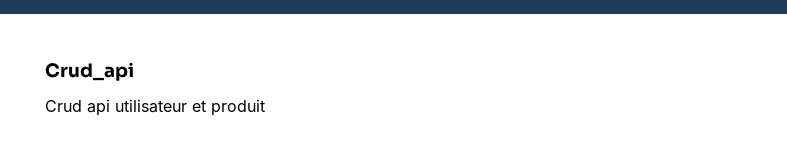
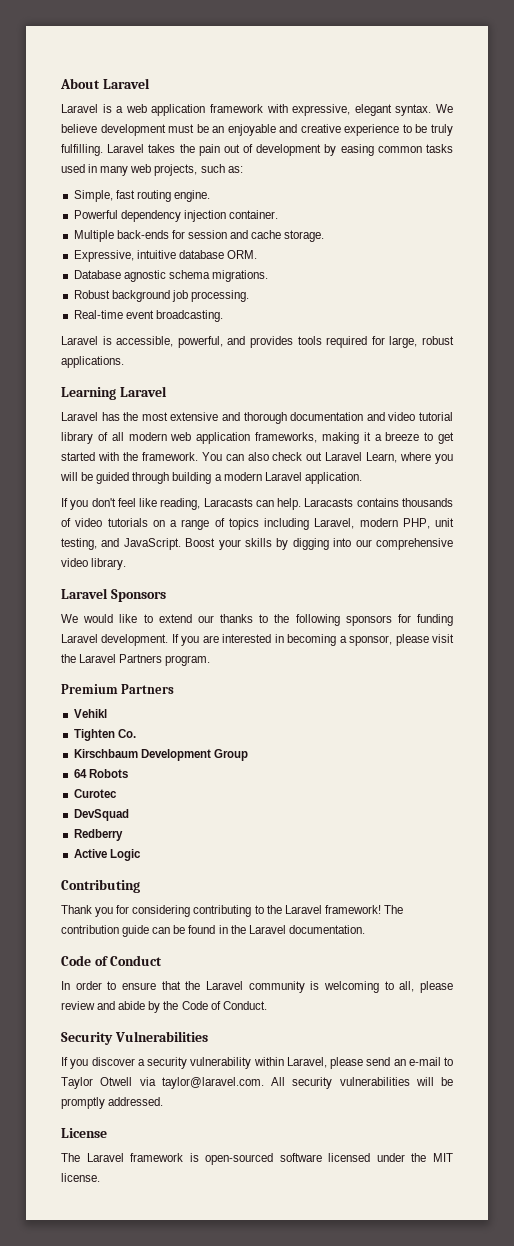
- Crud_api
- Crud api utilisateur et produit
+ About Laravel
+ Laravel is a web application framework with expressive, elegant syntax. We believe development must be an enjoyable and creative experience to be truly fulfilling. Laravel takes the pain out of development by easing common tasks used in many web projects, such as:
+ Simple, fast routing engine.
+ Powerful dependency injection container.
+ Multiple back-ends for session and cache storage.
+ Expressive, intuitive database ORM.
+ Database agnostic schema migrations.
+ Robust background job processing.
+ Real-time event broadcasting.
+ Laravel is accessible, powerful, and provides tools required for large, robust applications.
+ Learning Laravel
+ Laravel has the most extensive and thorough documentation and video tutorial library of all modern web application frameworks, making it a breeze to get started with the framework. You can also check out Laravel Learn, where you will be guided through building a modern Laravel application.
+ If you don't feel like reading, Laracasts can help. Laracasts contains thousands of video tutorials on a range of topics including Laravel, modern PHP, unit testing, and JavaScript. Boost your skills by digging into our comprehensive video library.
+ Laravel Sponsors
+ We would like to extend our thanks to the following sponsors for funding Laravel development. If you are interested in becoming a sponsor, please visit the Laravel Partners program.
+ Premium Partners
+ Vehikl
+ Tighten Co.
+ Kirschbaum Development Group
+ 64 Robots
+ Curotec
+ DevSquad
+ Redberry
+ Active Logic
+ Contributing
+ Thank you for considering contributing to the Laravel framework! The contribution guide can be found in the Laravel documentation.
+ Code of Conduct
+ In order to ensure that the Laravel community is welcoming to all, please review and abide by the Code of Conduct.
+ Security Vulnerabilities
+ If you discover a security vulnerability within Laravel, please send an e-mail to Taylor Otwell via taylor@laravel.com. All security vulnerabilities will be promptly addressed.
+ License
+ The Laravel framework is open-sourced software licensed under the MIT license.

